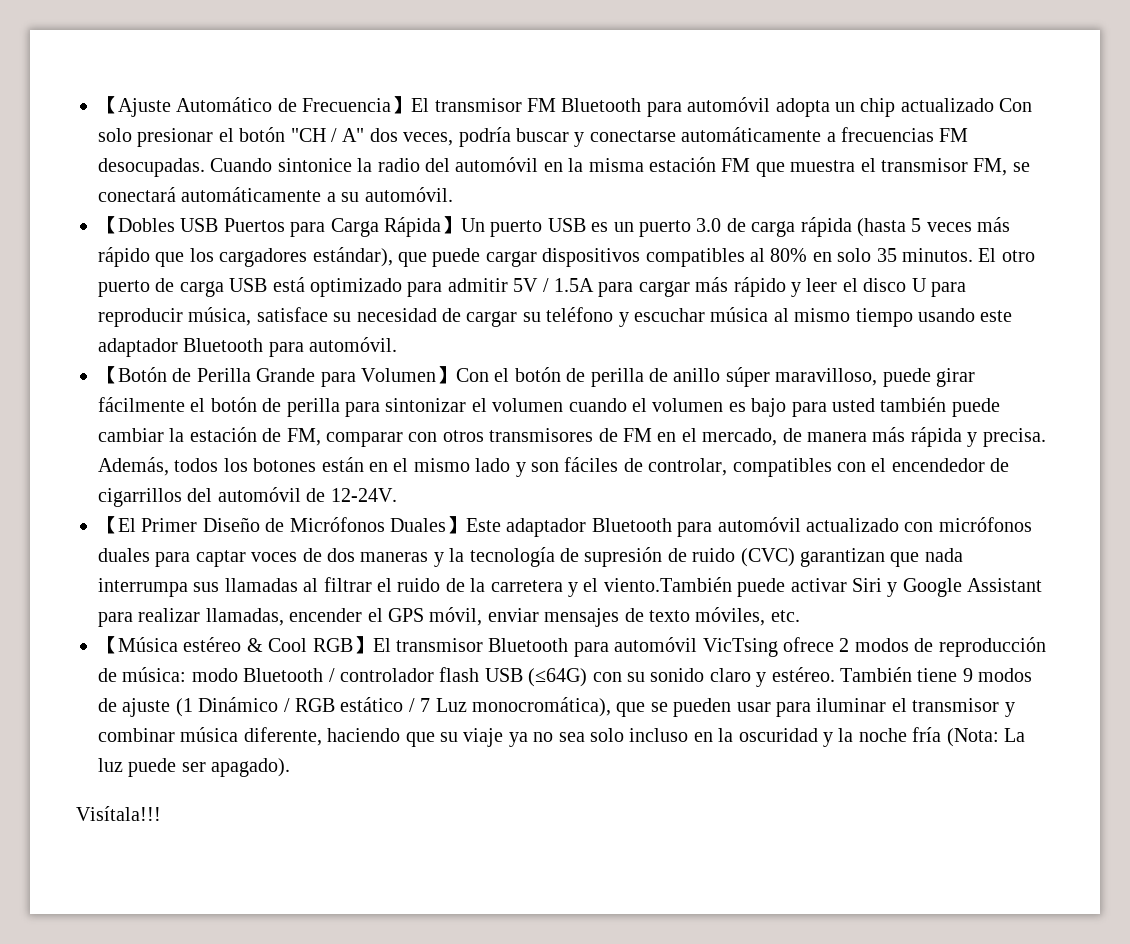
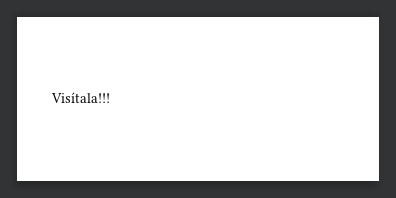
- 【Ajuste Automático de Frecuencia】El transmisor FM Bluetooth para automóvil adopta un chip actualizado Con solo presionar el botón "CH / A" dos veces, podría buscar y conectarse automáticamente a frecuencias FM desocupadas. Cuando sintonice la radio del automóvil en la misma estación FM que muestra el transmisor FM, se conectará automáticamente a su automóvil.
- 【Dobles USB Puertos para Carga Rápida】Un puerto USB es un puerto 3.0 de carga rápida (hasta 5 veces más rápido que los cargadores estándar), que puede cargar dispositivos compatibles al 80% en solo 35 minutos. El otro puerto de carga USB está optimizado para admitir 5V / 1.5A para cargar más rápido y leer el disco U para reproducir música, satisface su necesidad de cargar su teléfono y escuchar música al mismo tiempo usando este adaptador Bluetooth para automóvil.
- 【Botón de Perilla Grande para Volumen】Con el botón de perilla de anillo súper maravilloso, puede girar fácilmente el botón de perilla para sintonizar el volumen cuando el volumen es bajo para usted también puede cambiar la estación de FM, comparar con otros transmisores de FM en el mercado, de manera más rápida y precisa. Además, todos los botones están en el mismo lado y son fáciles de controlar, compatibles con el encendedor de cigarrillos del automóvil de 12-24V.
- 【El Primer Diseño de Micrófonos Duales】Este adaptador Bluetooth para automóvil actualizado con micrófonos duales para captar voces de dos maneras y la tecnología de supresión de ruido (CVC) garantizan que nada interrumpa sus llamadas al filtrar el ruido de la carretera y el viento.También puede activar Siri y Google Assistant para realizar llamadas, encender el GPS móvil, enviar mensajes de texto móviles, etc.
- 【Música estéreo & Cool RGB】El transmisor Bluetooth para automóvil VicTsing ofrece 2 modos de reproducción de música: modo Bluetooth / controlador flash USB (≤64G) con su sonido claro y estéreo. También tiene 9 modos de ajuste (1 Dinámico / RGB estático / 7 Luz monocromática), que se pueden usar para iluminar el transmisor y combinar música diferente, haciendo que su viaje ya no sea solo incluso en la oscuridad y la noche fría (Nota: La luz puede ser apagado).

